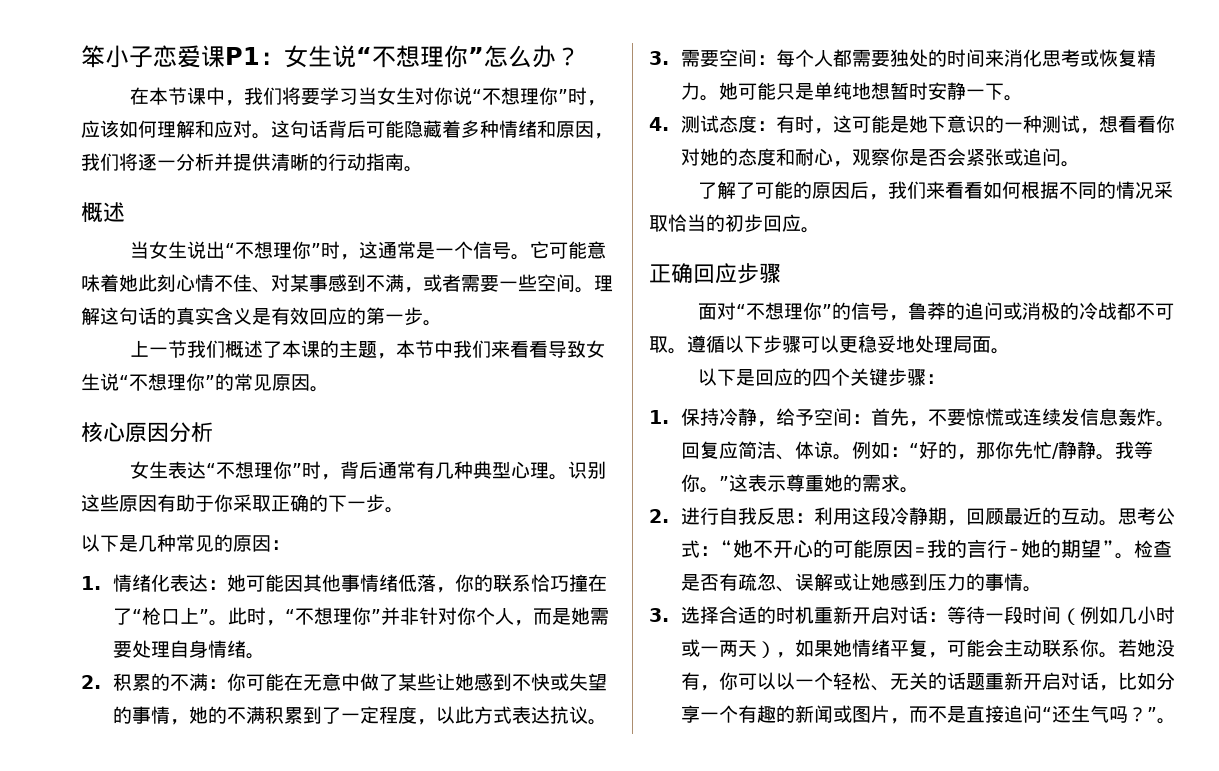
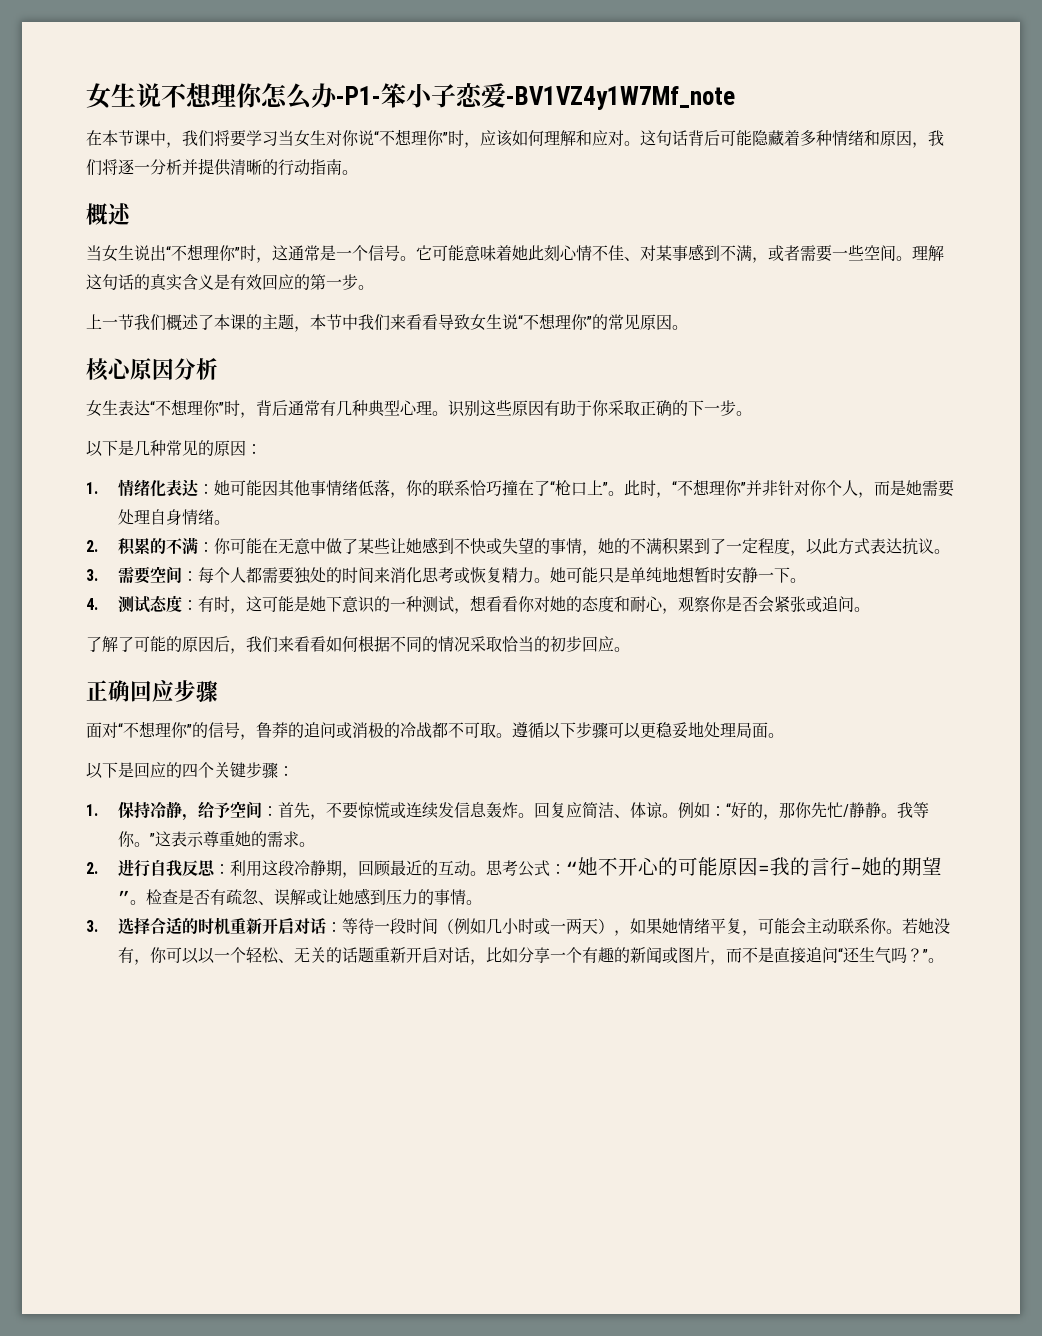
- 笨小子恋爱课P1：女生说“不想理你”怎么办？
+ 女生说不想理你怎么办-P1-笨小子恋爱-BV1VZ4y1W7Mf_note

